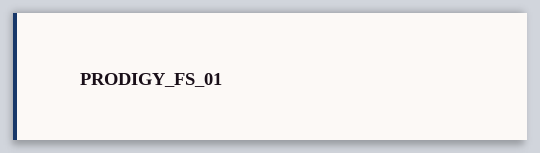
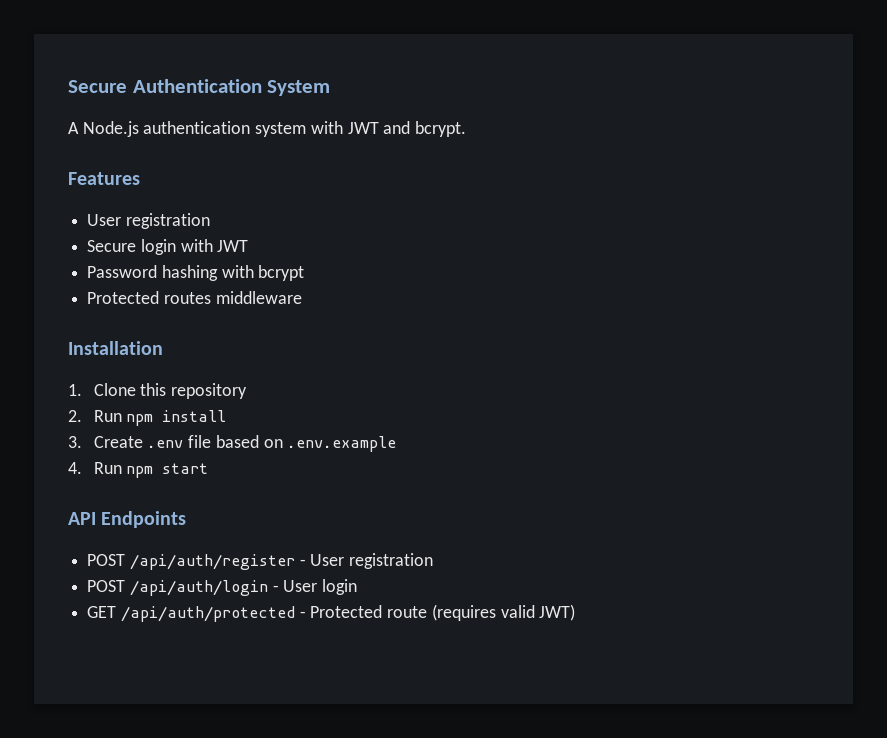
- PRODIGY_FS_01
+ Secure Authentication System
+ A Node.js authentication system with JWT and bcrypt.
+ Features
+ User registration
+ Secure login with JWT
+ Password hashing with bcrypt
+ Protected routes middleware
+ Installation
+ 1. Clone this repository
+ 2. Run npm install
+ 3. Create .env file based on .env.example
+ 4. Run npm start
+ API Endpoints
+ POST /api/auth/register - User registration
+ POST /api/auth/login - User login
+ GET /api/auth/protected - Protected route (requires valid JWT)

